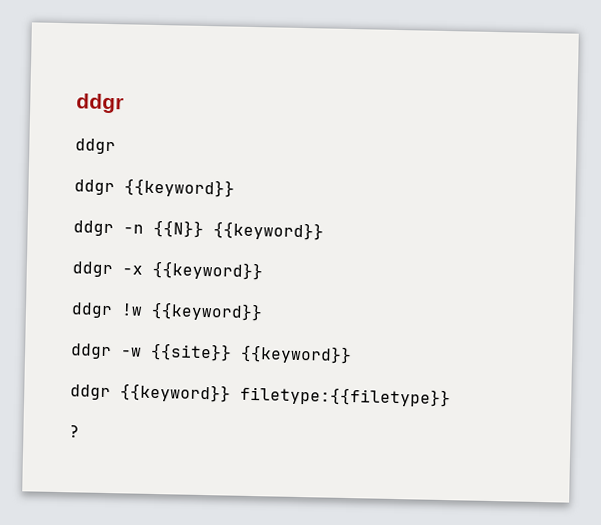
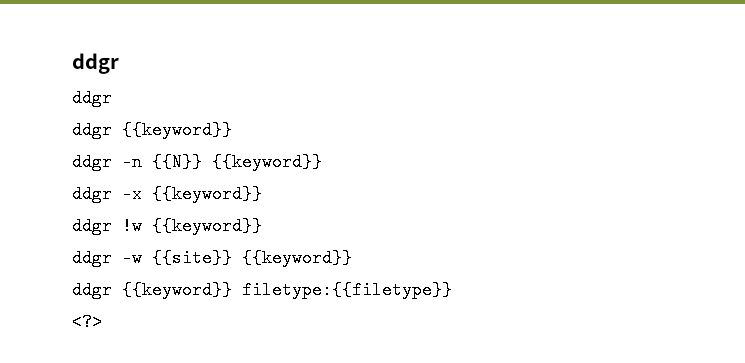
- ?
+ <?>

